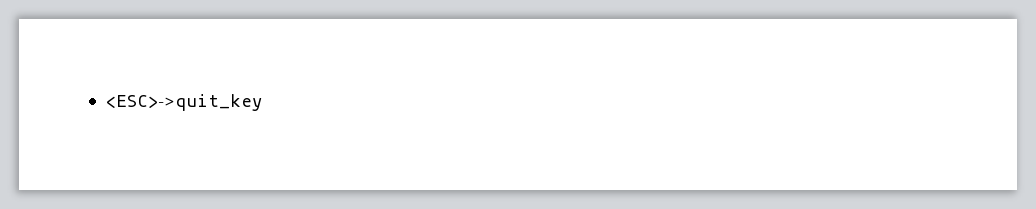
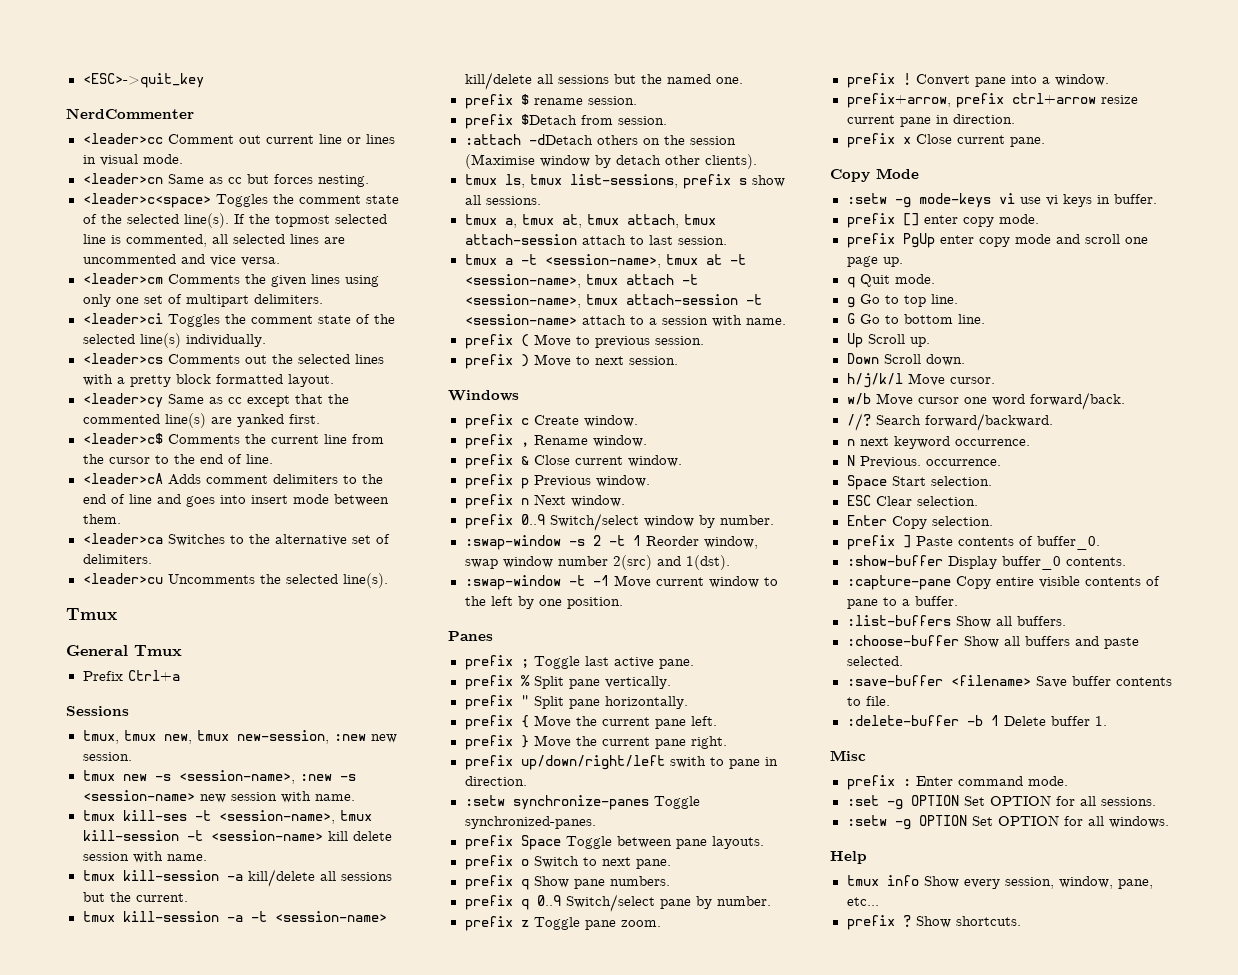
+ NerdCommenter
+ <leader>cc Comment out current line or lines in visual mode.
+ <leader>cn Same as cc but forces nesting.
+ <leader>c<space> Toggles the comment state of the selected line(s). If the topmost selected line is commented, all selected lines are uncommented and vice versa.
+ <leader>cm Comments the given lines using only one set of multipart delimiters.
+ <leader>ci Toggles the comment state of the selected line(s) individually.
+ <leader>cs Comments out the selected lines with a pretty block formatted layout.
+ <leader>cy Same as cc except that the commented line(s) are yanked first.
+ <leader>c$ Comments the current line from the cursor to the end of line.
+ <leader>cA Adds comment delimiters to the end of line and goes into insert mode between them.
+ <leader>ca Switches to the alternative set of delimiters.
+ <leader>cu Uncomments the selected line(s).
+ Tmux
+ General Tmux
+ Prefix Ctrl+a
+ Sessions
+ tmux, tmux new, tmux new-session, :new new session.
+ tmux new -s <session-name>, :new -s <session-name> new session with name.
+ tmux kill-ses -t <session-name>, tmux kill-session -t <session-name> kill delete session with name.
+ tmux kill-session -a kill/delete all sessions but the current.
+ tmux kill-session -a -t <session-name> kill/delete all sessions but the named one.
+ prefix $ rename session.
+ prefix $Detach from session.
+ :attach -dDetach others on the session (Maximise window by detach other clients).
+ tmux ls, tmux list-sessions, prefix s show all sessions.
+ tmux a, tmux at, tmux attach, tmux attach-session attach to last session.
+ tmux a -t <session-name>, tmux at -t <session-name>, tmux attach -t <session-name>, tmux attach-session -t <session-name> attach to a session with name.
+ prefix ( Move to previous session.
+ prefix ) Move to next session.
+ Windows
+ prefix c Create window.
+ prefix , Rename window.
+ prefix & Close current window.
+ prefix p Previous window.
+ prefix n Next window.
+ prefix 0..9 Switch/select window by number.
+ :swap-window -s 2 -t 1 Reorder window, swap window number 2(src) and 1(dst).
+ :swap-window -t -1 Move current window to the left by one position.
+ Panes
+ prefix ; Toggle last active pane.
+ prefix % Split pane vertically.
+ prefix " Split pane horizontally.
+ prefix { Move the current pane left.
+ prefix } Move the current pane right.
+ prefix up/down/right/left swith to pane in direction.
+ :setw synchronize-panes Toggle synchronized-panes.
+ prefix Space Toggle between pane layouts.
+ prefix o Switch to next pane.
+ prefix q Show pane numbers.
+ prefix q 0..9 Switch/select pane by number.
+ prefix z Toggle pane zoom.
+ prefix ! Convert pane into a window.
+ prefix+arrow, prefix ctrl+arrow resize current pane in direction.
+ prefix x Close current pane.
+ Copy Mode
+ :setw -g mode-keys vi use vi keys in buffer.
+ prefix [] enter copy mode.
+ prefix PgUp enter copy mode and scroll one page up.
+ q Quit mode.
+ g Go to top line.
+ G Go to bottom line.
+ Up Scroll up.
+ Down Scroll down.
+ h/j/k/l Move cursor.
+ w/b Move cursor one word forward/back.
+ //? Search forward/backward.
+ n next keyword occurrence.
+ N Previous. occurrence.
+ Space Start selection.
+ ESC Clear selection.
+ Enter Copy selection.
+ prefix ] Paste contents of buffer_0.
+ :show-buffer Display buffer_0 contents.
+ :capture-pane Copy entire visible contents of pane to a buffer.
+ :list-buffers Show all buffers.
+ :choose-buffer Show all buffers and paste selected.
+ :save-buffer <filename> Save buffer contents to file.
+ :delete-buffer -b 1 Delete buffer 1.
+ Misc
+ prefix : Enter command mode.
+ :set -g OPTION Set OPTION for all sessions.
+ :setw -g OPTION Set OPTION for all windows.
+ Help
+ tmux info Show every session, window, pane, etc...
+ prefix ? Show shortcuts.

